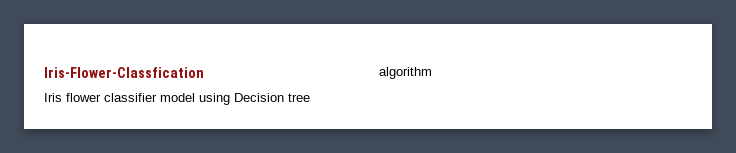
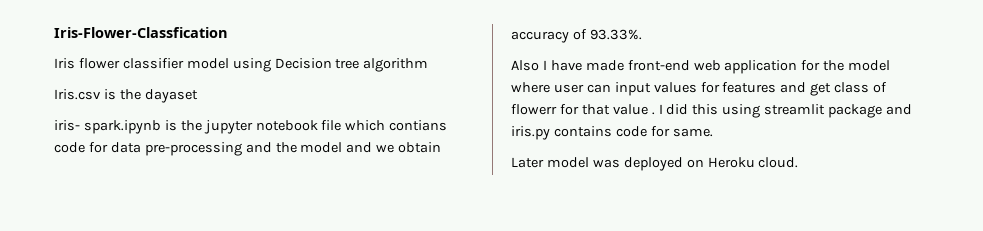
+ Iris.csv is the dayaset
+ iris- spark.ipynb is the jupyter notebook file which contians code for data pre-processing and the model and we obtain accuracy of 93.33%.
+ Also I have made front-end web application for the model where user can input values for features and get class of flowerr for that value . I did this using streamlit package and iris.py contains code for same.
+ Later model was deployed on Heroku cloud.

